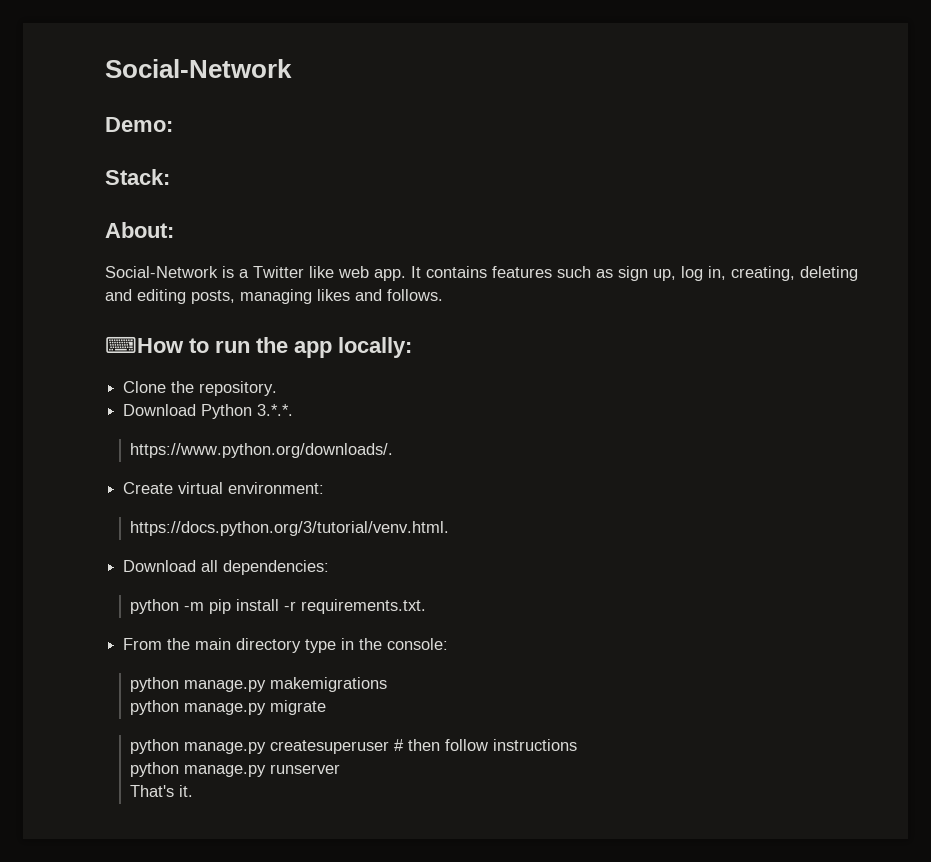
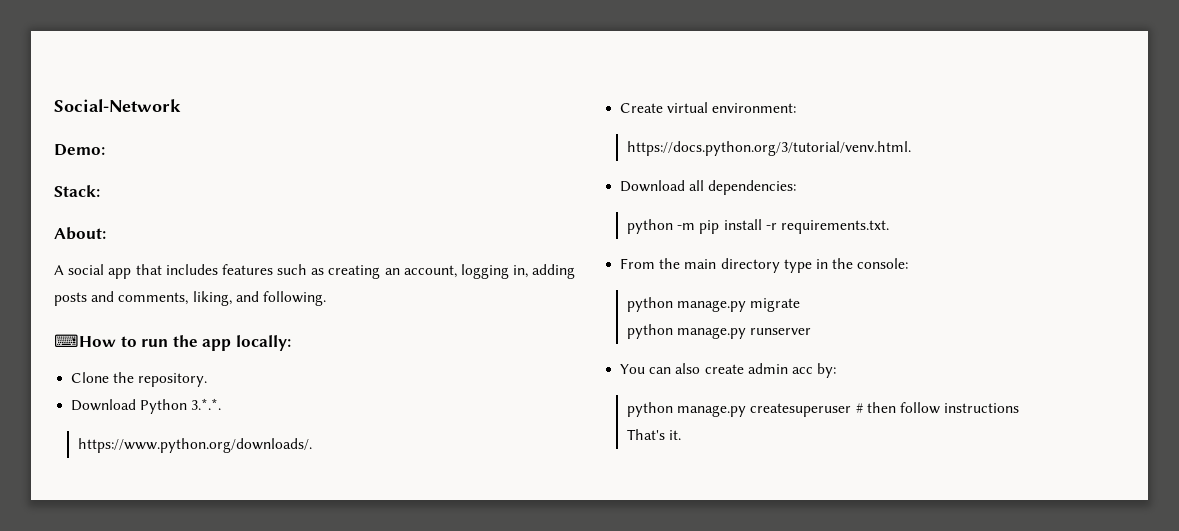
- Social-Network is a Twitter like web app. It contains features such as sign up, log in, creating, deleting and editing posts, managing likes and follows.
+ A social app that includes features such as creating an account, logging in, adding posts and comments, liking, and following.
- python manage.py makemigrations
  python manage.py migrate
+ python manage.py runserver
+ You can also create admin acc by:
- python manage.py runserver

